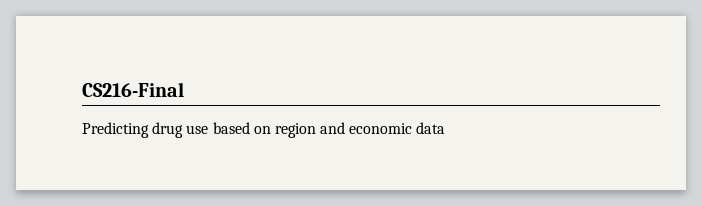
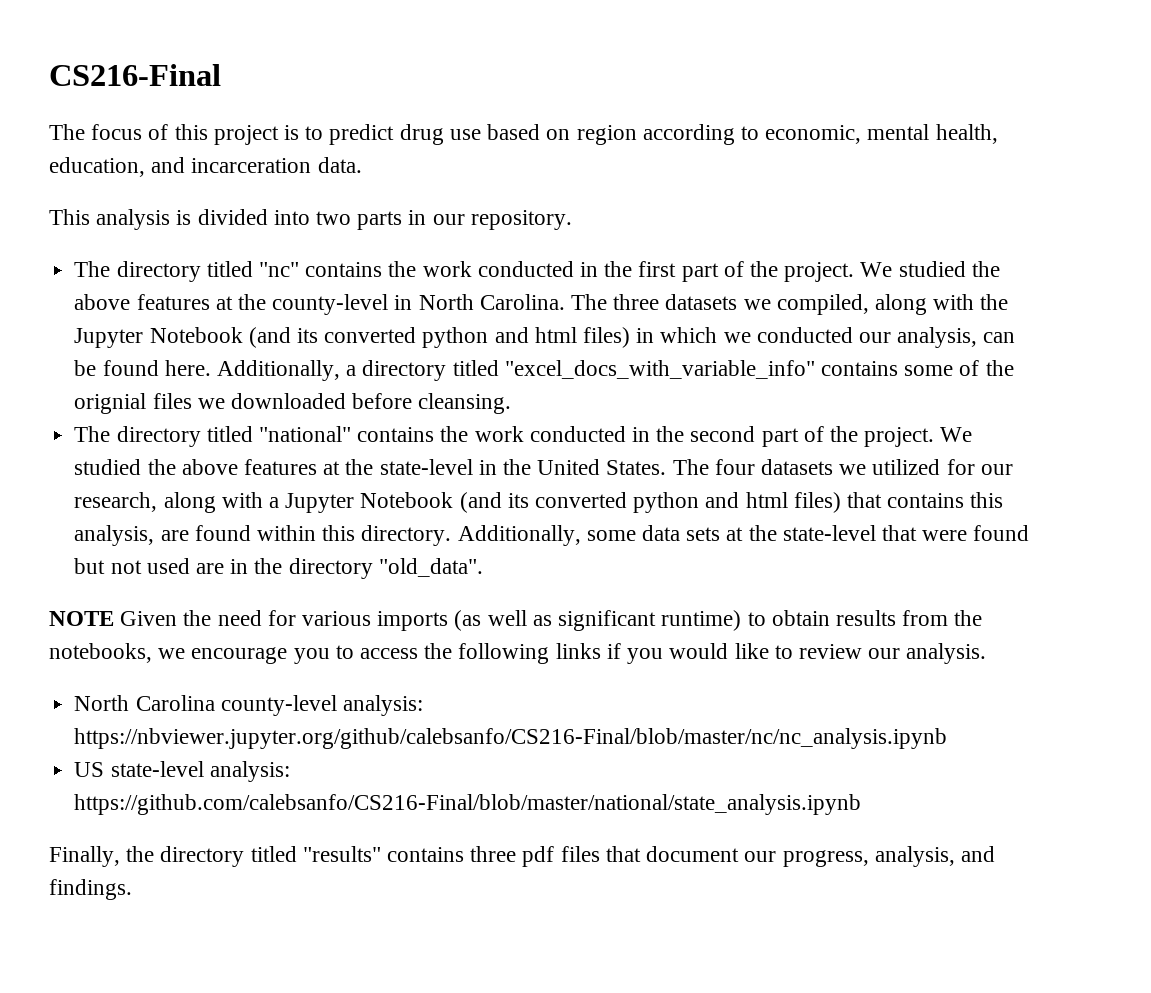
- Predicting drug use based on region and economic data
+ The focus of this project is to predict drug use based on region according to economic, mental health, education, and incarceration data.
+ This analysis is divided into two parts in our repository.
+ The directory titled "nc" contains the work conducted in the first part of the project. We studied the above features at the county-level in North Carolina. The three datasets we compiled, along with the Jupyter Notebook (and its converted python and html files) in which we conducted our analysis, can be found here. Additionally, a directory titled "excel_docs_with_variable_info" contains some of the orignial files we downloaded before cleansing.
+ The directory titled "national" contains the work conducted in the second part of the project. We studied the above features at the state-level in the United States. The four datasets we utilized for our research, along with a Jupyter Notebook (and its converted python and html files) that contains this analysis, are found within this directory. Additionally, some data sets at the state-level that were found but not used are in the directory "old_data".
+ NOTE Given the need for various imports (as well as significant runtime) to obtain results from the notebooks, we encourage you to access the following links if you would like to review our analysis.
+ North Carolina county-level analysis: https://nbviewer.jupyter.org/github/calebsanfo/CS216-Final/blob/master/nc/nc_analysis.ipynb
+ US state-level analysis: https://github.com/calebsanfo/CS216-Final/blob/master/national/state_analysis.ipynb
+ Finally, the directory titled "results" contains three pdf files that document our progress, analysis, and findings.

